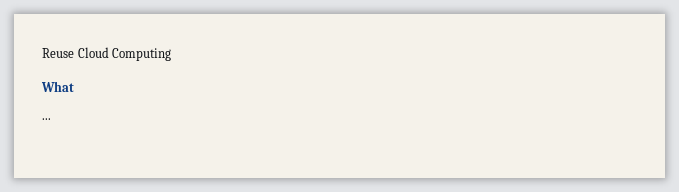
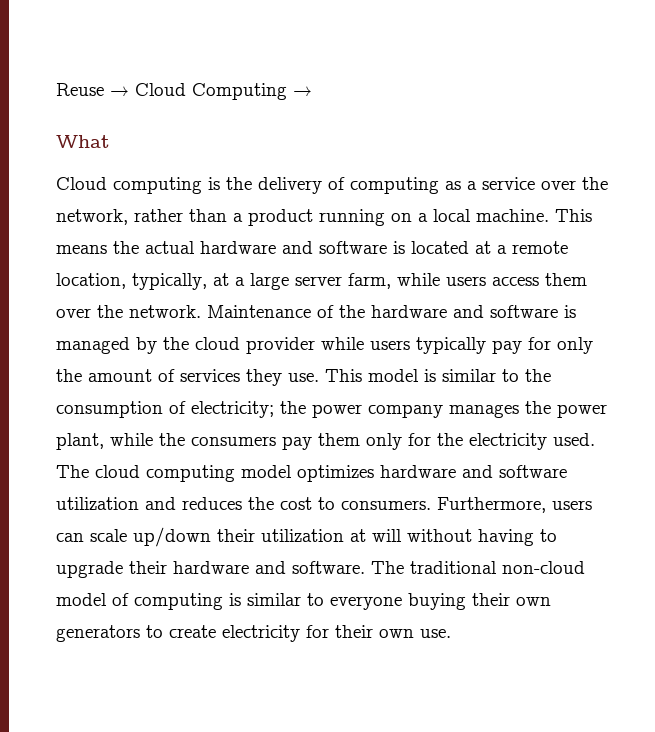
- Reuse Cloud Computing
+ Reuse → Cloud Computing →
- ...
+ Cloud computing is the delivery of computing as a service over the network, rather than a product running on a local machine. This means the actual hardware and software is located at a remote location, typically, at a large server farm, while users access them over the network. Maintenance of the hardware and software is managed by the cloud provider while users typically pay for only the amount of services they use. This model is similar to the consumption of electricity; the power company manages the power plant, while the consumers pay them only for the electricity used. The cloud computing model optimizes hardware and software utilization and reduces the cost to consumers. Furthermore, users can scale up/down their utilization at will without having to upgrade their hardware and software. The traditional non-cloud model of computing is similar to everyone buying their own generators to create electricity for their own use.

